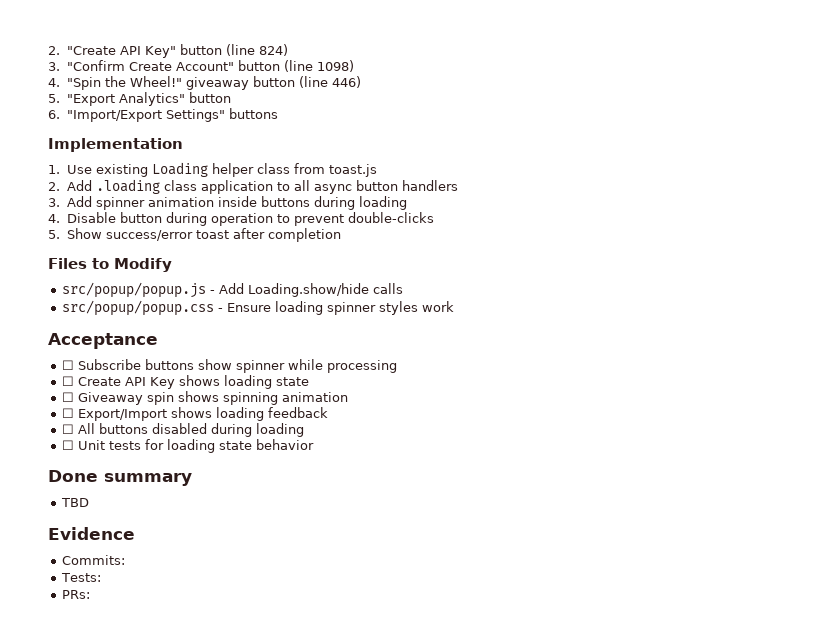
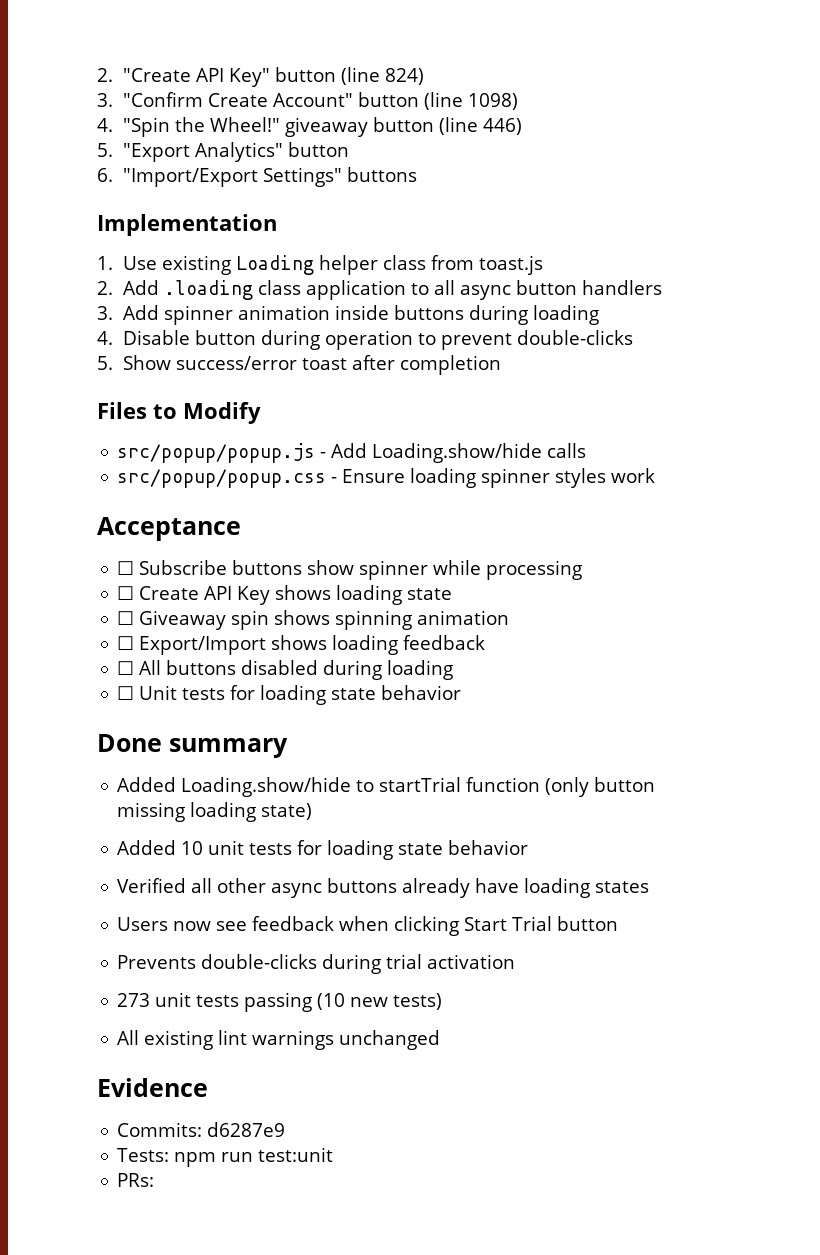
- TBD
+ Added Loading.show/hide to startTrial function (only button missing loading state)
+ Added 10 unit tests for loading state behavior
+ Verified all other async buttons already have loading states
+ Users now see feedback when clicking Start Trial button
+ Prevents double-clicks during trial activation
+ 273 unit tests passing (10 new tests)
+ All existing lint warnings unchanged
- Commits:
+ Commits: d6287e9
- Tests:
+ Tests: npm run test:unit

